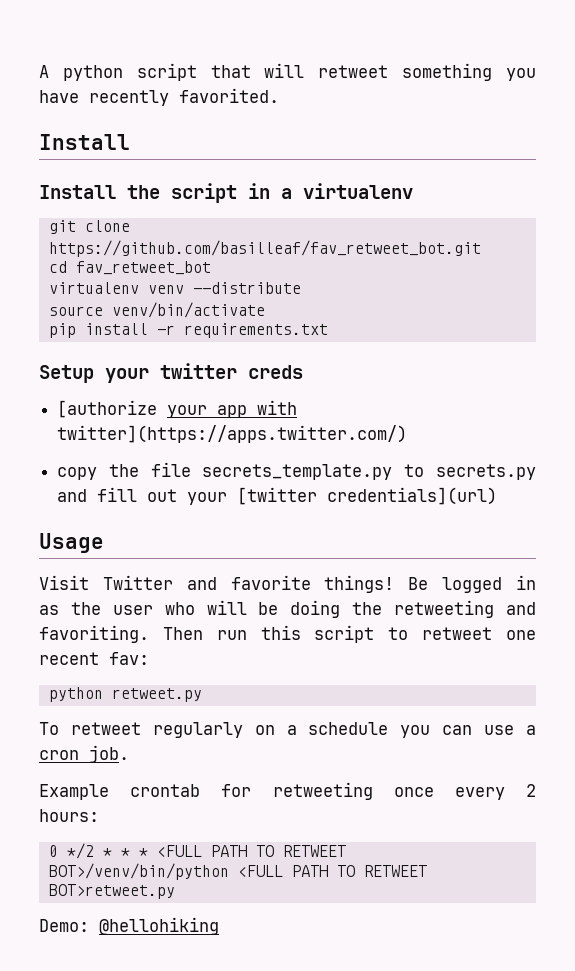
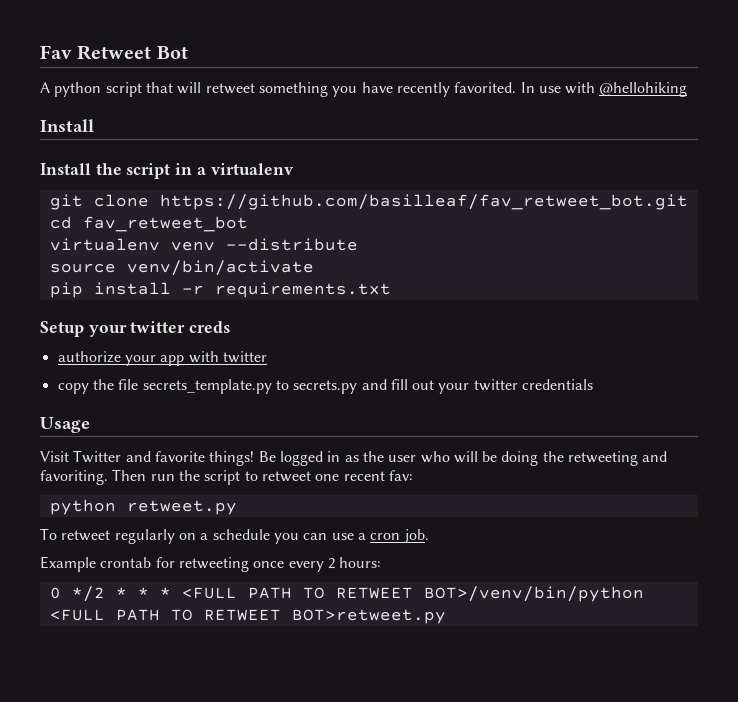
+ Fav Retweet Bot
+ In use with @hellohiking
- [authorize your app with twitter](https://apps.twitter.com/)
+ authorize your app with twitter
- copy the file secrets_template.py to secrets.py and fill out your [twitter credentials](url)
+ copy the file secrets_template.py to secrets.py and fill out your twitter credentials
- Then run this script to retweet one recent fav:
+ Then run the script to retweet one recent fav:
- Demo: @hellohiking

